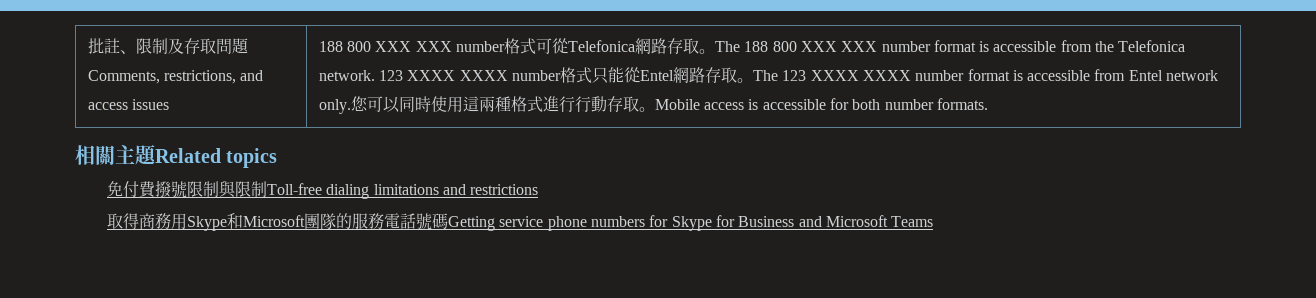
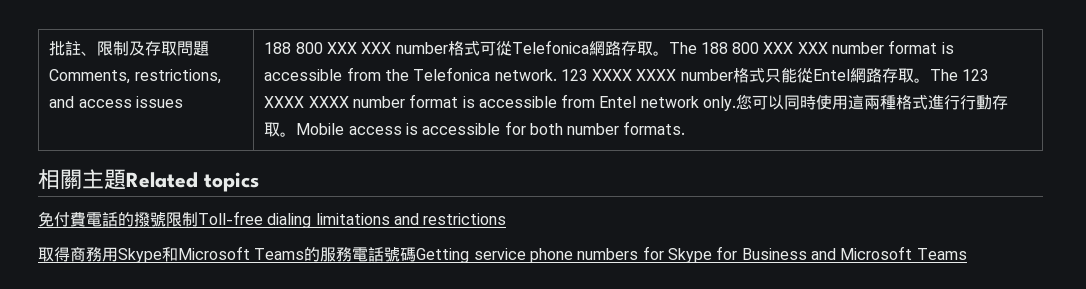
- 免付費撥號限制與限制Toll-free dialing limitations and restrictions
+ 免付費電話的撥號限制Toll-free dialing limitations and restrictions
- 取得商務用Skype和Microsoft團隊的服務電話號碼Getting service phone numbers for Skype for Business and Microsoft Teams
+ 取得商務用Skype和Microsoft Teams的服務電話號碼Getting service phone numbers for Skype for Business and Microsoft Teams

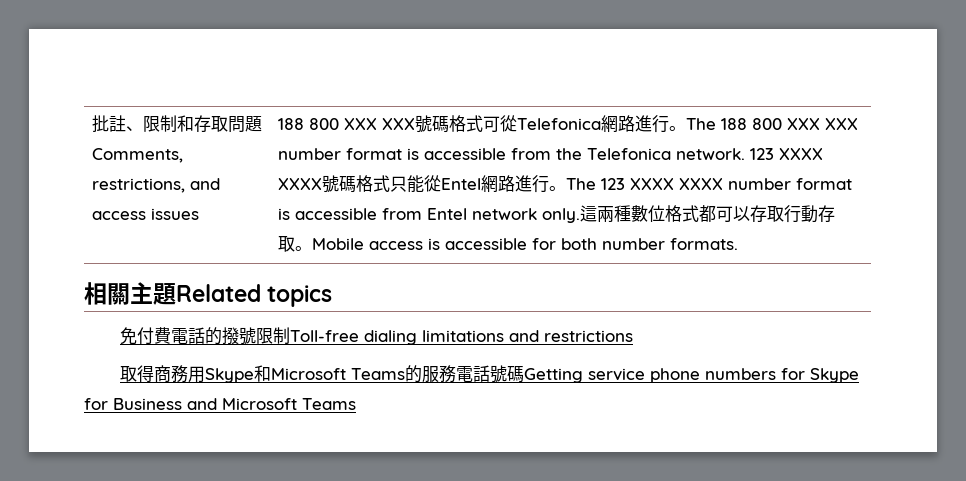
- 批註、限制及存取問題Comments, restrictions, and access issues
+ 批註、限制和存取問題Comments, restrictions, and access issues
- 188 800 XXX XXX number格式可從Telefonica網路存取。
+ 188 800 XXX XXX號碼格式可從Telefonica網路進行。
- 123 XXXX XXXX number格式只能從Entel網路存取。
+ 123 XXXX XXXX號碼格式只能從Entel網路進行。
- 您可以同時使用這兩種格式進行行動存取。
+ 這兩種數位格式都可以存取行動存取。

